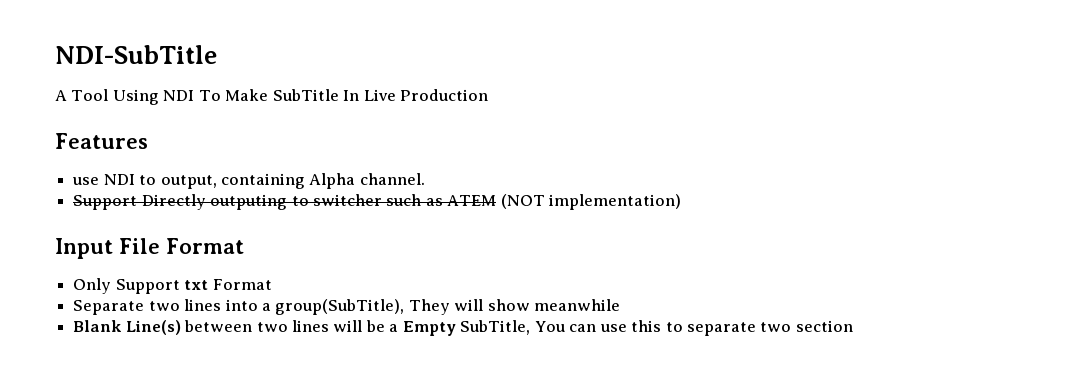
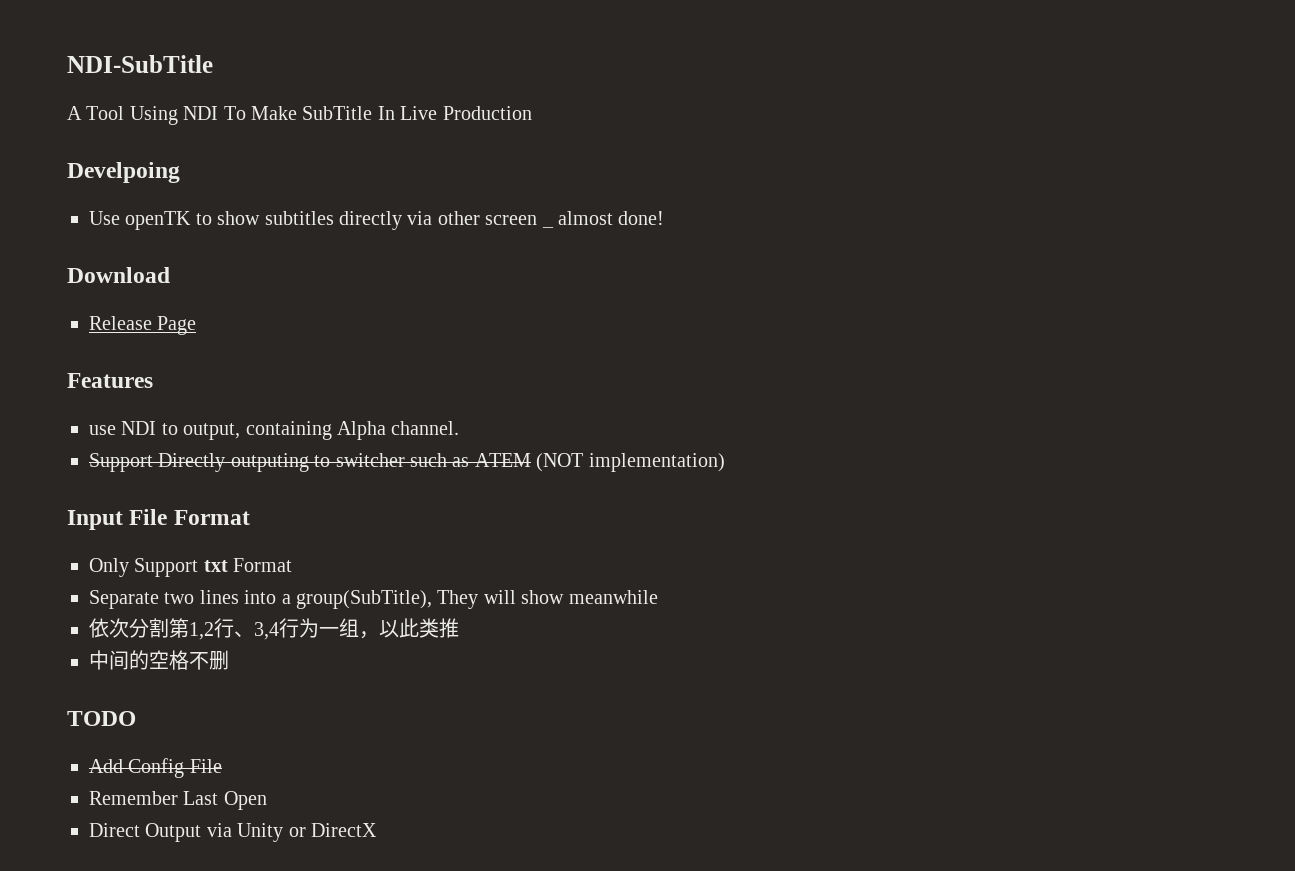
+ Develpoing
+ Use openTK to show subtitles directly via other screen _ almost done!
+ Download
+ Release Page
- Blank Line(s) between two lines will be a Empty SubTitle, You can use this to separate two section
+ 依次分割第1,2行、3,4行为一组，以此类推
+ 中间的空格不删
+ TODO
+ Add Config File
+ Remember Last Open
+ Direct Output via Unity or DirectX

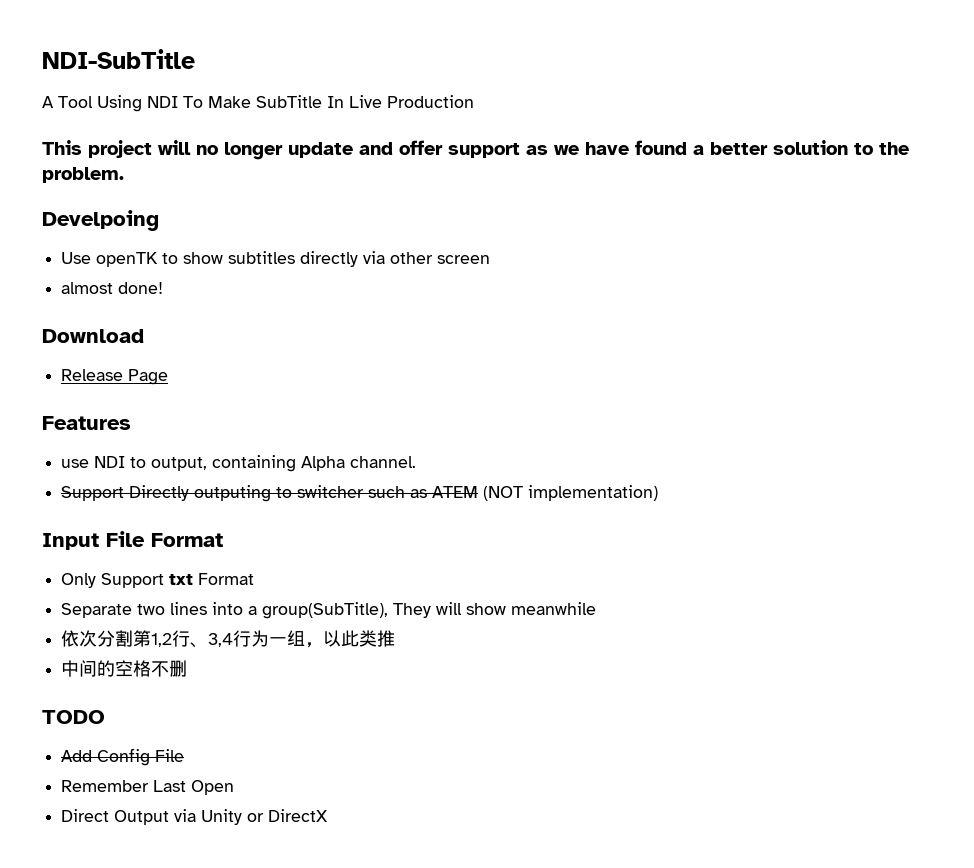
+ This project will no longer update and offer support as we have found a better solution to the problem.
- Use openTK to show subtitles directly via other screen _ almost done!
+ Use openTK to show subtitles directly via other screen
+ almost done!

